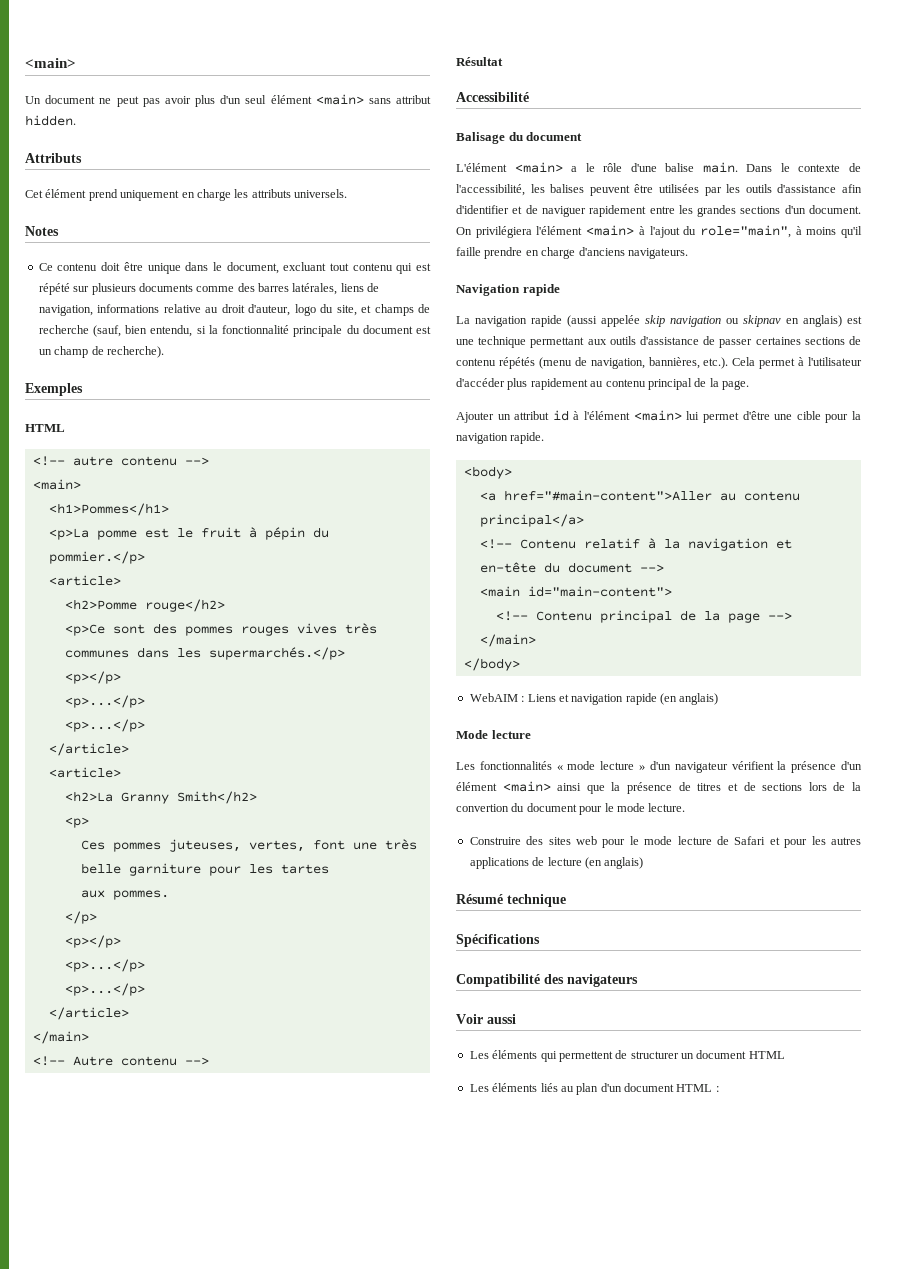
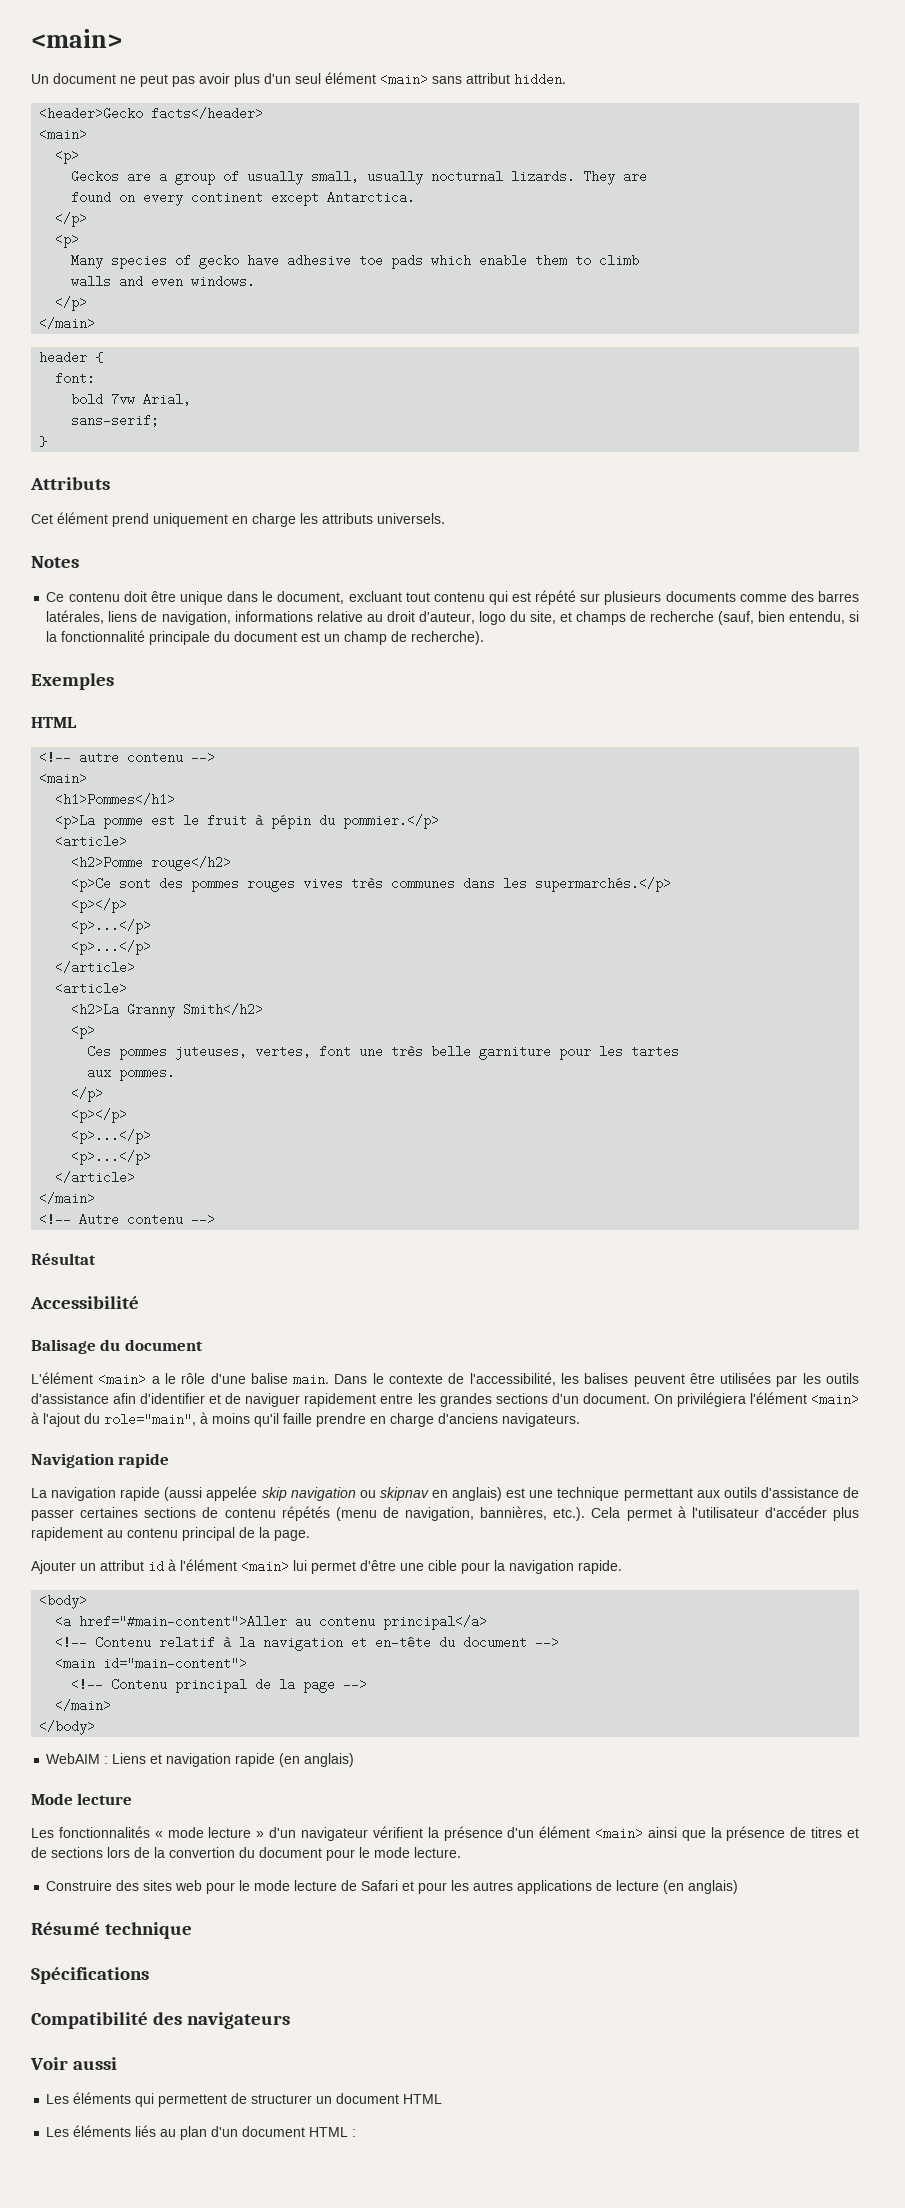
+ <header>Gecko facts</header>
+ <main>
+ <p>
+ Geckos are a group of usually small, usually nocturnal lizards. They are
+ found on every continent except Antarctica.
+ </p>
+ <p>
+ Many species of gecko have adhesive toe pads which enable them to climb
+ walls and even windows.
+ </p>
+ </main>
+ header {
+ font:
+ bold 7vw Arial,
+ sans-serif;
+ }

